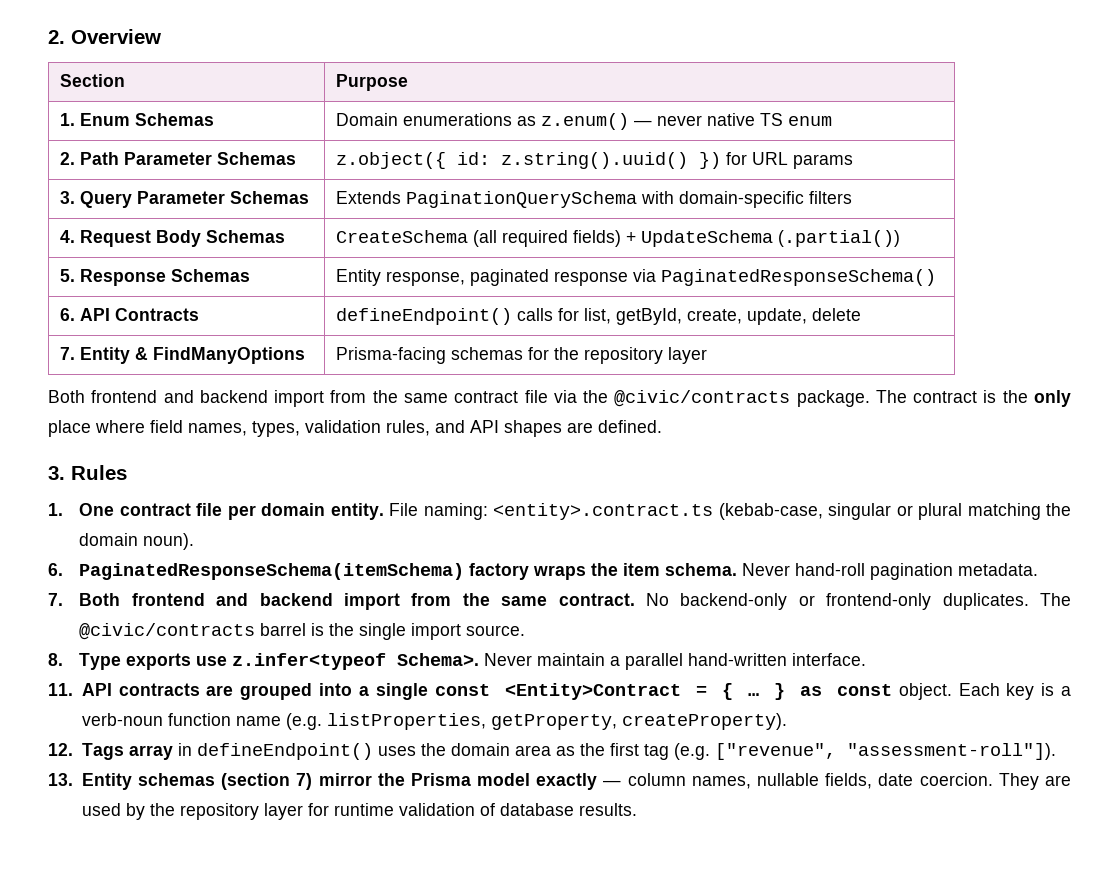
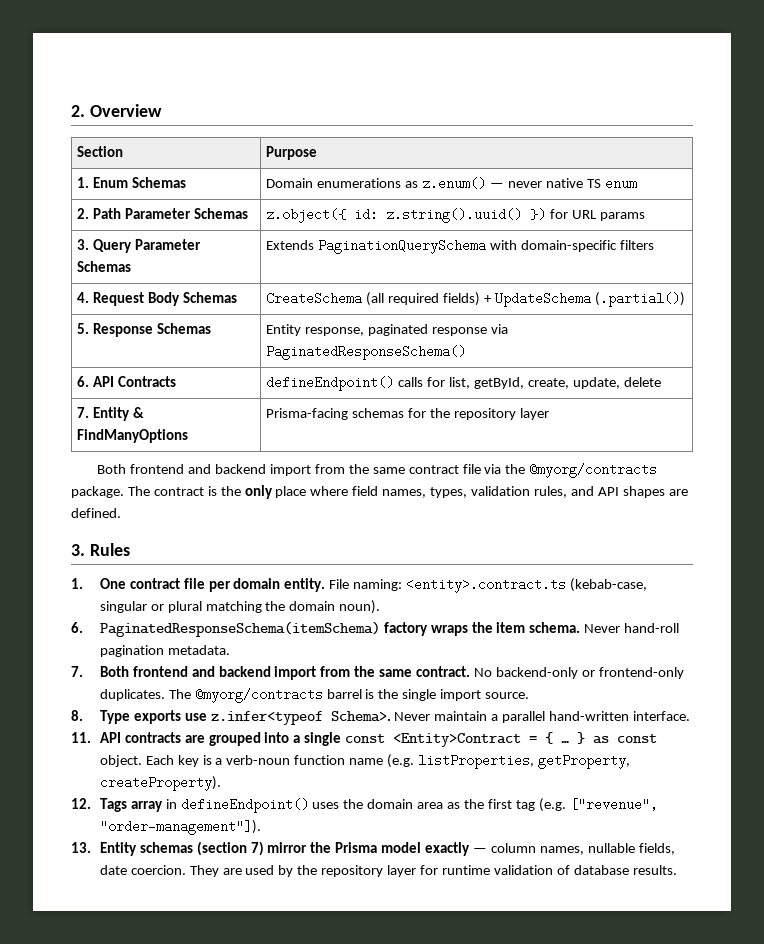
- Both frontend and backend import from the same contract file via the @civic/contracts package.
+ Both frontend and backend import from the same contract file via the @myorg/contracts package.
- The @civic/contracts barrel is the single import source.
+ The @myorg/contracts barrel is the single import source.
- 12. Tags array in defineEndpoint() uses the domain area as the first tag (e.g. ["revenue", "assessment-roll"]).
+ 12. Tags array in defineEndpoint() uses the domain area as the first tag (e.g. ["revenue", "order-management"]).

